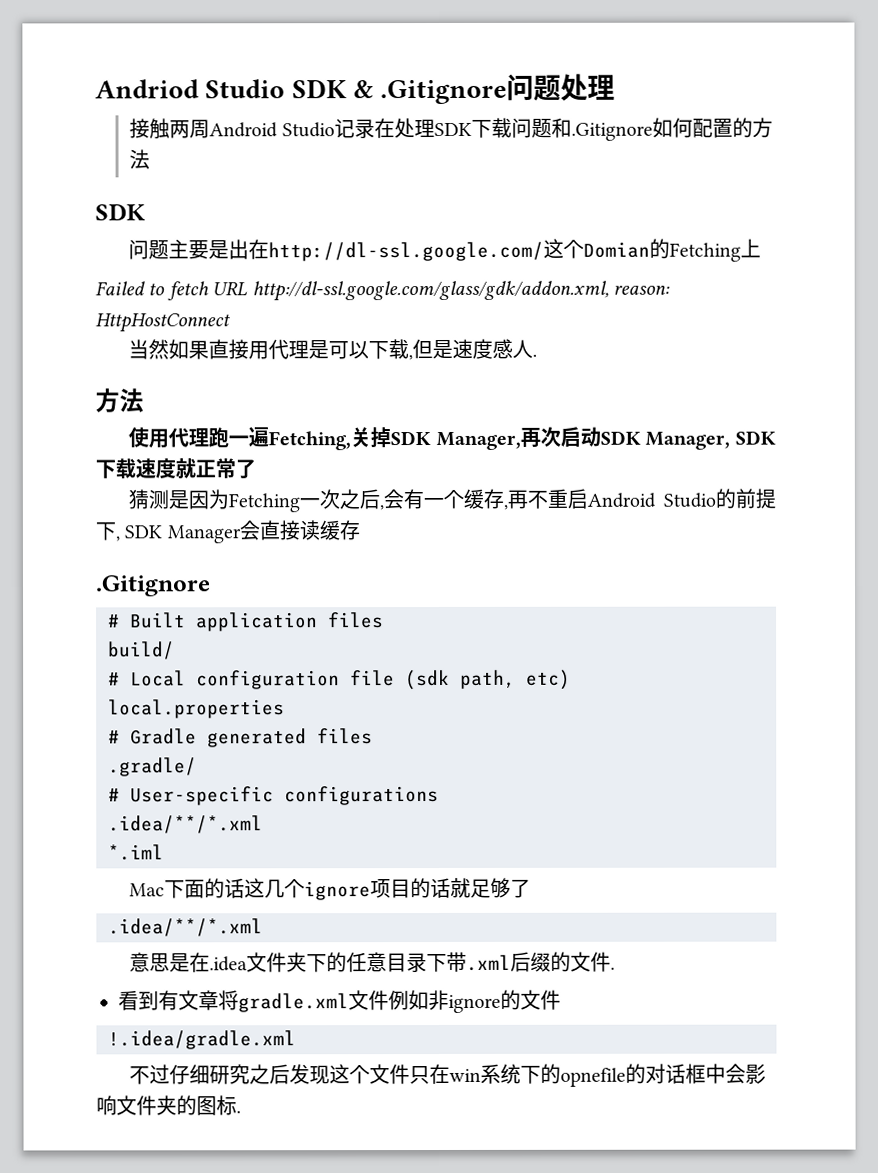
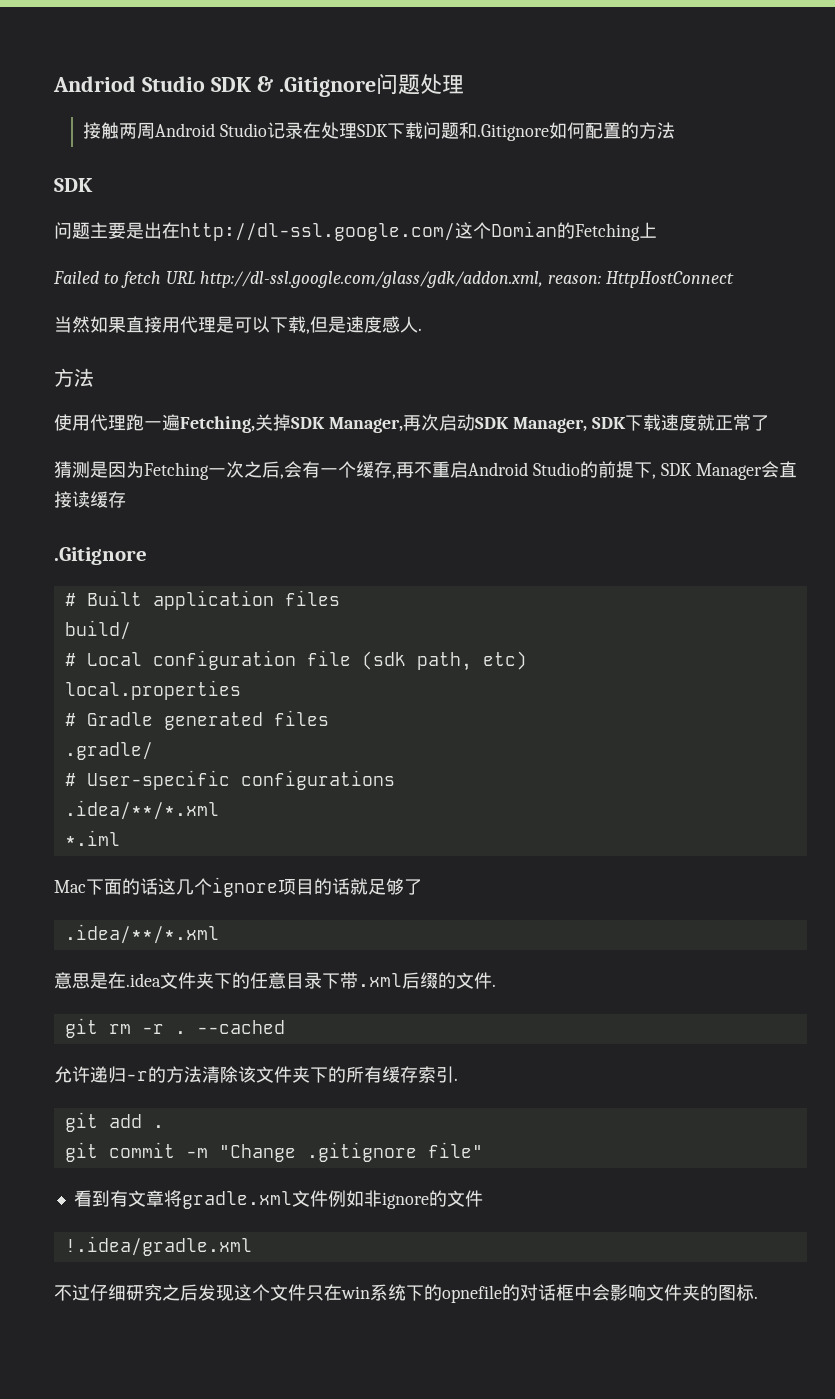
+ git rm -r . --cached
+ 允许递归-r的方法清除该文件夹下的所有缓存索引.
+ git add .
+ git commit -m "Change .gitignore file"

